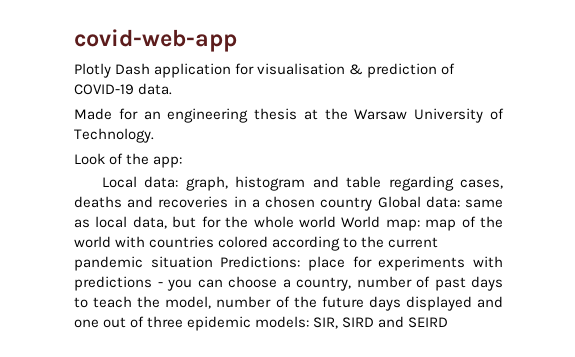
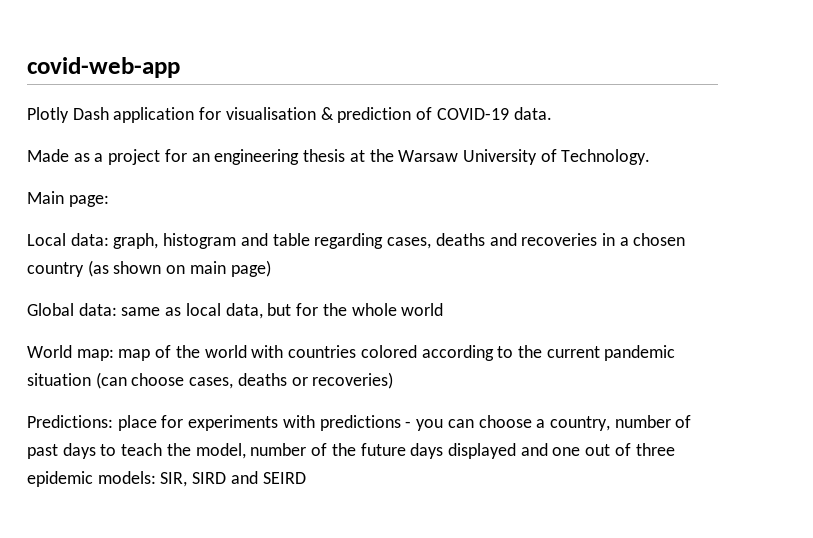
- Made for an engineering thesis at the Warsaw University of Technology.
+ Made as a project for an engineering thesis at the Warsaw University of Technology.
- Look of the app:
+ Main page:
- graph, histogram and table regarding cases, deaths and recoveries in a chosen country Global data:
+ graph, histogram and table regarding cases, deaths and recoveries in a chosen country (as shown on main page)
+ Global data:
- same as local data, but for the whole world World map:
+ same as local data, but for the whole world
+ World map:
- map of the world with countries colored according to the current pandemic situation Predictions:
+ map of the world with countries colored according to the current pandemic situation (can choose cases, deaths or recoveries)
+ Predictions:

